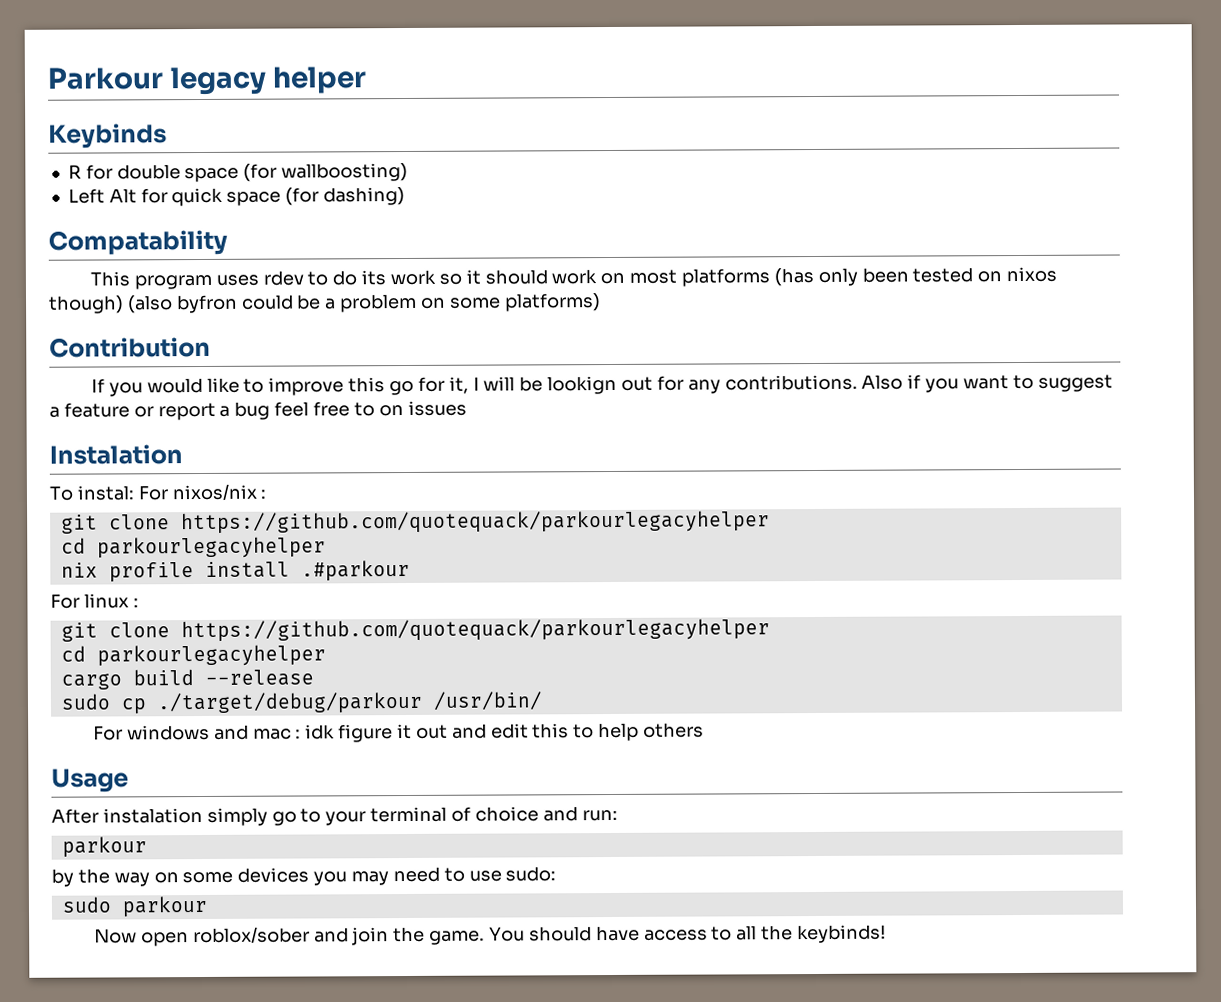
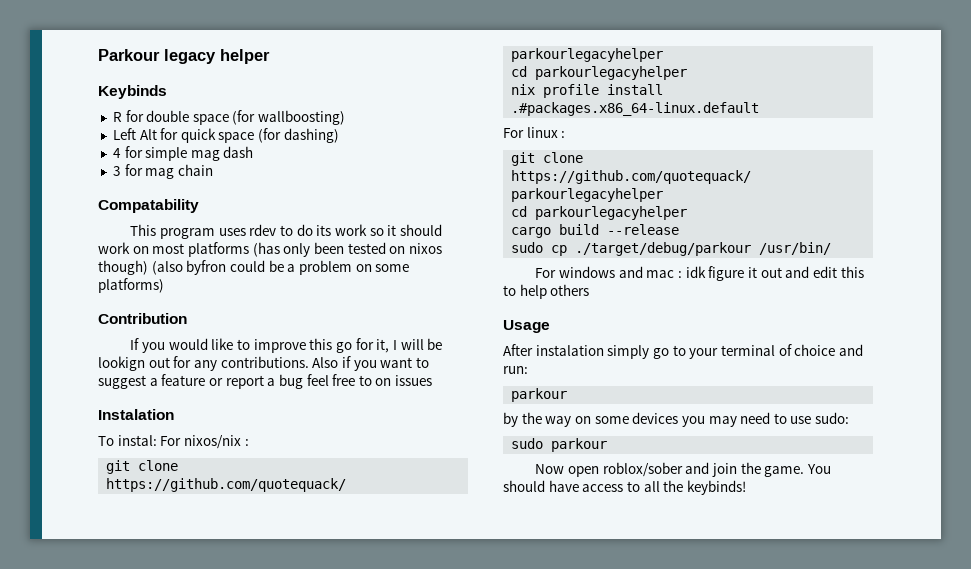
+ 4 for simple mag dash
+ 3 for mag chain
- nix profile install .#parkour
+ nix profile install .#packages.x86_64-linux.default

